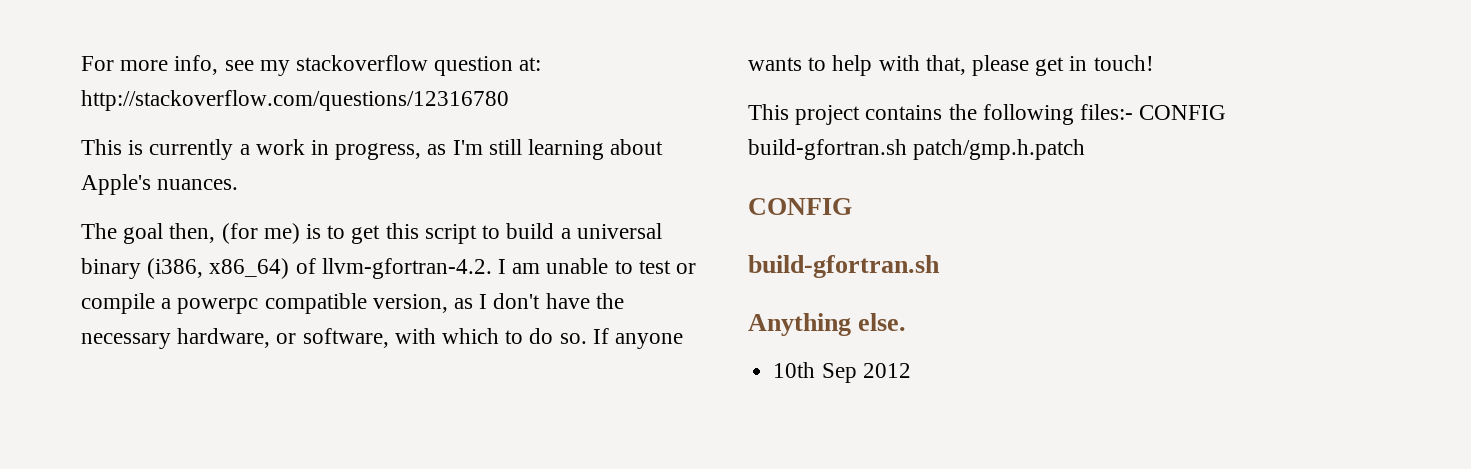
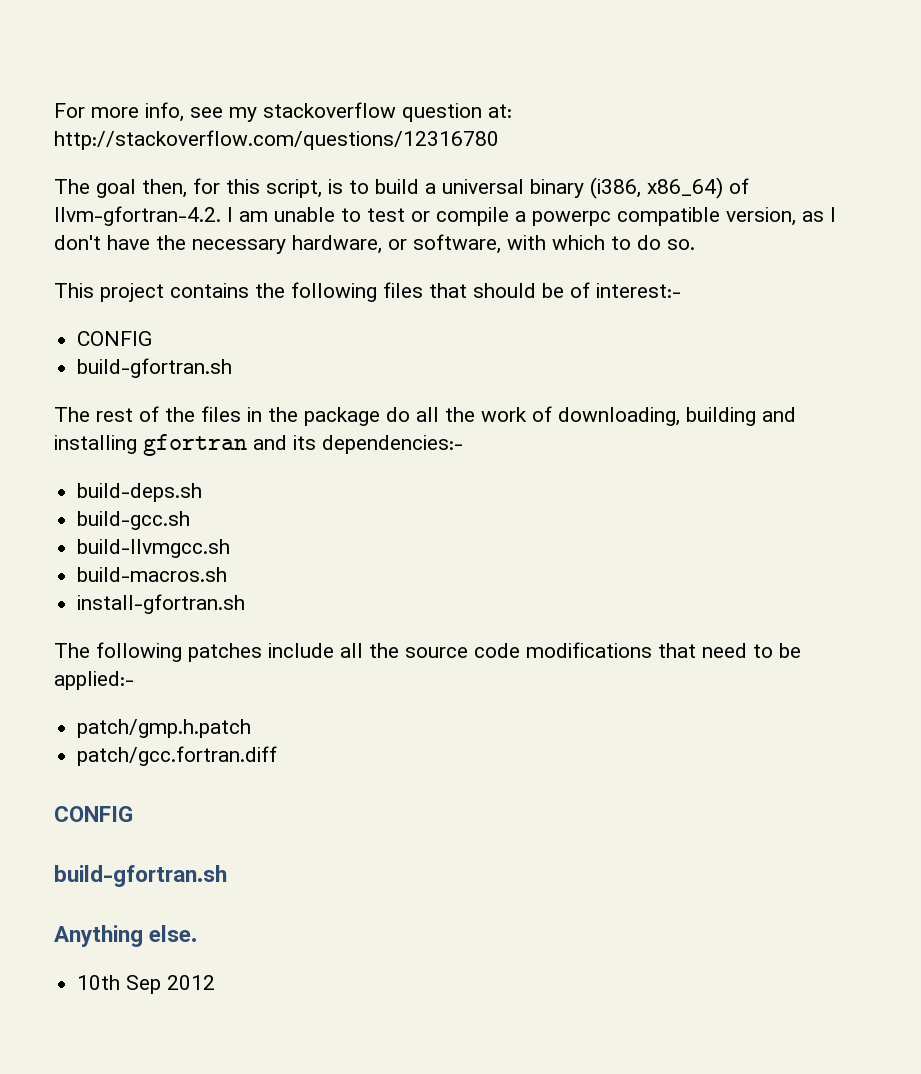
- This is currently a work in progress, as I'm still learning about Apple's nuances.
- The goal then, (for me) is to get this script to build a universal binary (i386, x86_64) of llvm-gfortran-4.2. I am unable to test or compile a powerpc compatible version, as I don't have the necessary hardware, or software, with which to do so. If anyone wants to help with that, please get in touch!
+ The goal then, for this script, is to build a universal binary (i386, x86_64) of llvm-gfortran-4.2. I am unable to test or compile a powerpc compatible version, as I don't have the necessary hardware, or software, with which to do so.
- This project contains the following files:- CONFIG build-gfortran.sh patch/gmp.h.patch
+ This project contains the following files that should be of interest:-
+ CONFIG
+ build-gfortran.sh
+ The rest of the files in the package do all the work of downloading, building and installing gfortran and its dependencies:-
+ build-deps.sh
+ build-gcc.sh
+ build-llvmgcc.sh
+ build-macros.sh
+ install-gfortran.sh
+ The following patches include all the source code modifications that need to be applied:-
+ patch/gmp.h.patch
+ patch/gcc.fortran.diff

